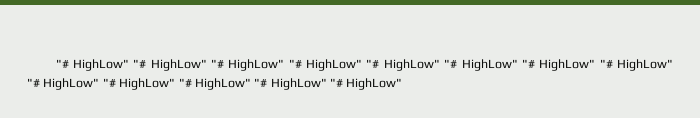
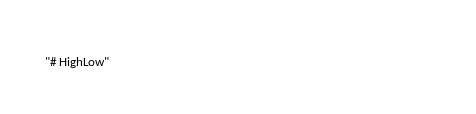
- "# HighLow" "# HighLow" "# HighLow" "# HighLow" "# HighLow" "# HighLow" "# HighLow" "# HighLow" "# HighLow" "# HighLow" "# HighLow" "# HighLow" "# HighLow"
+ "# HighLow"

